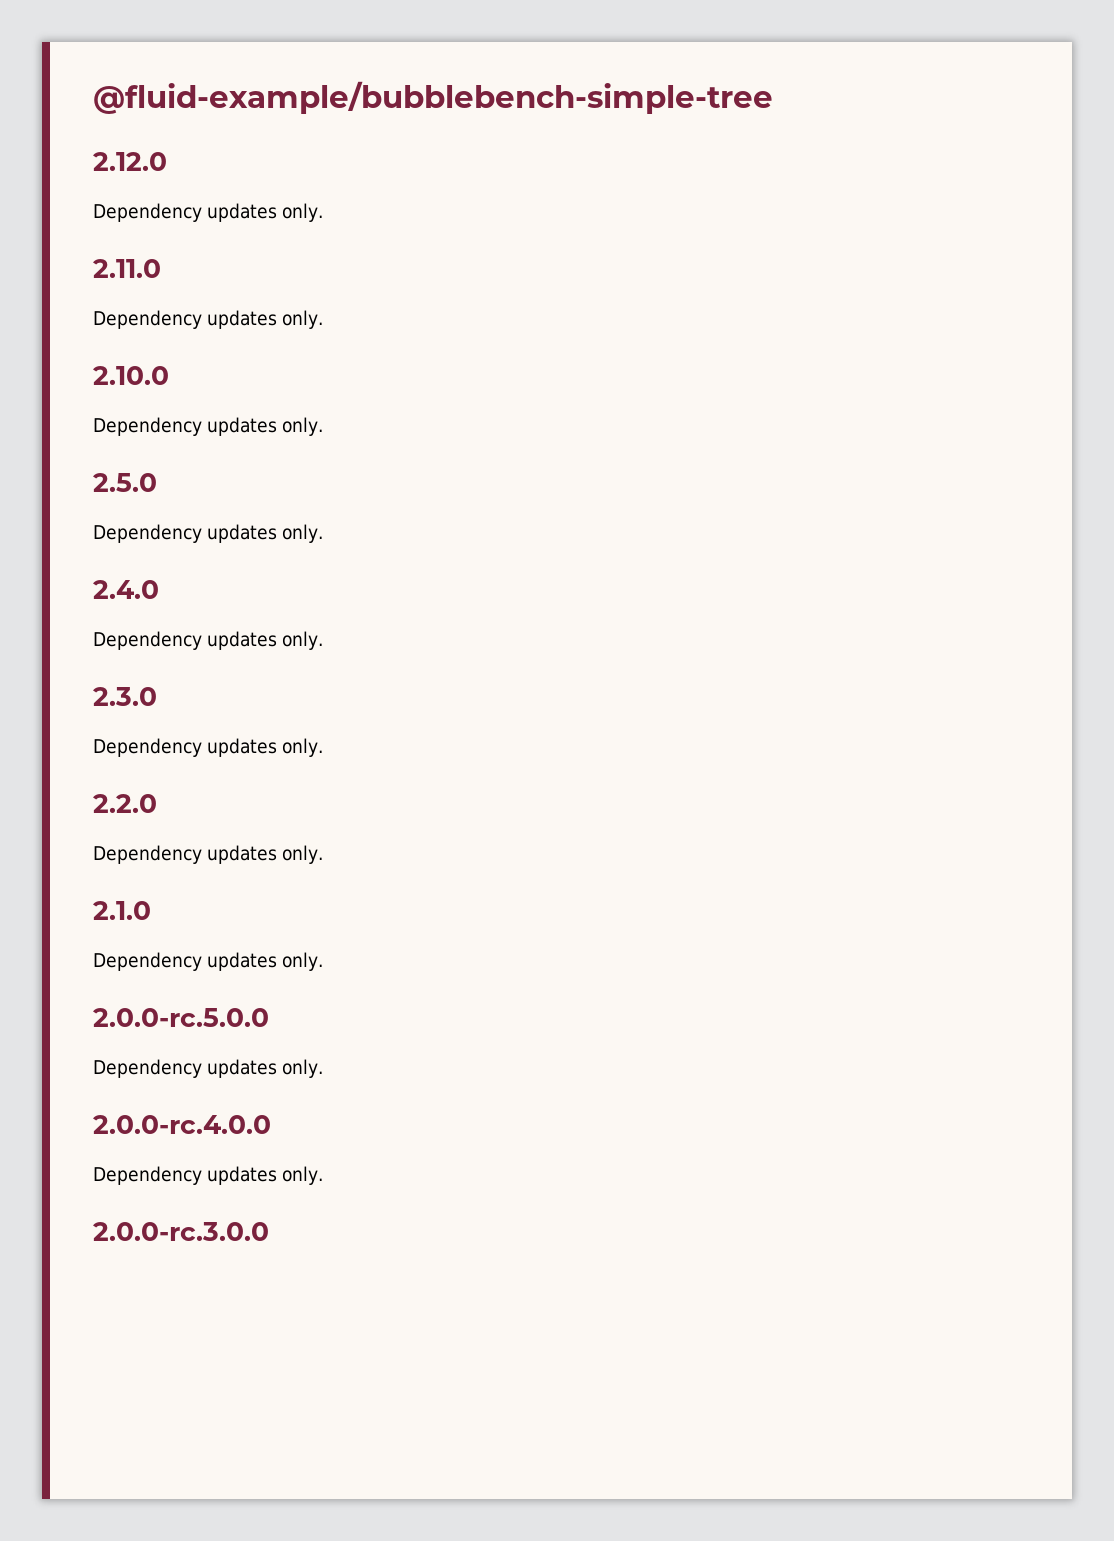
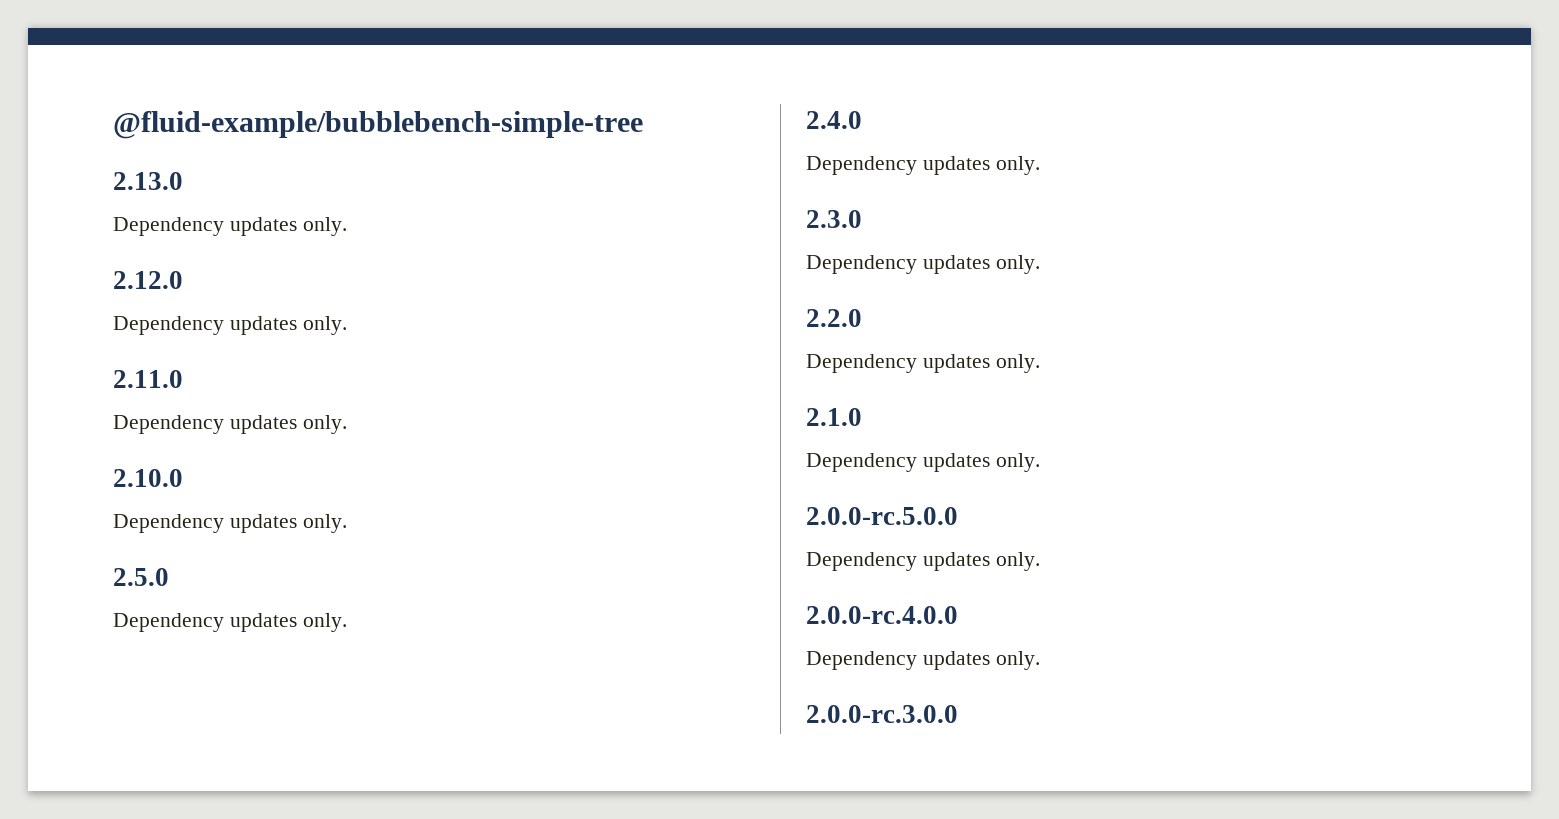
+ 2.13.0
+ Dependency updates only.

